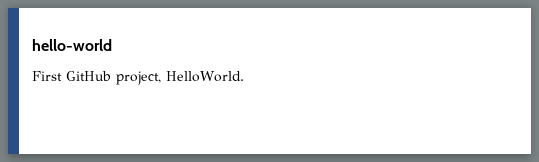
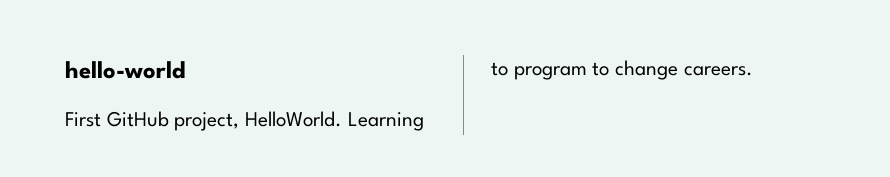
+ Learning to program to change careers.

